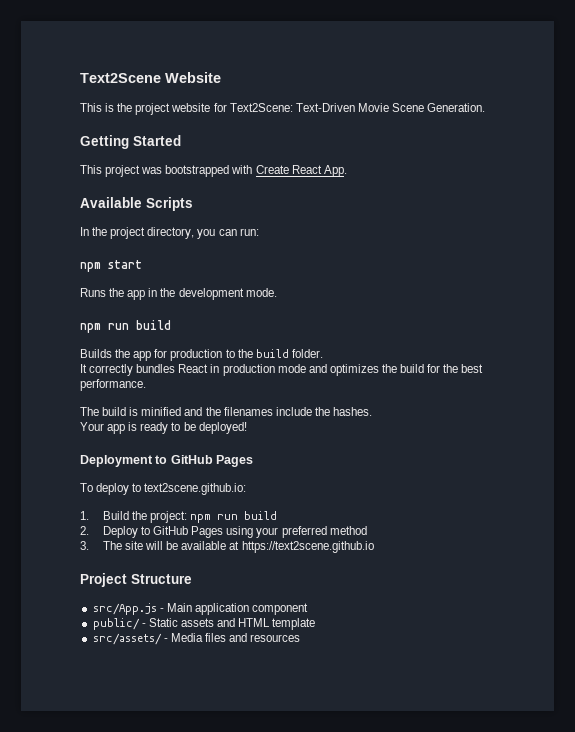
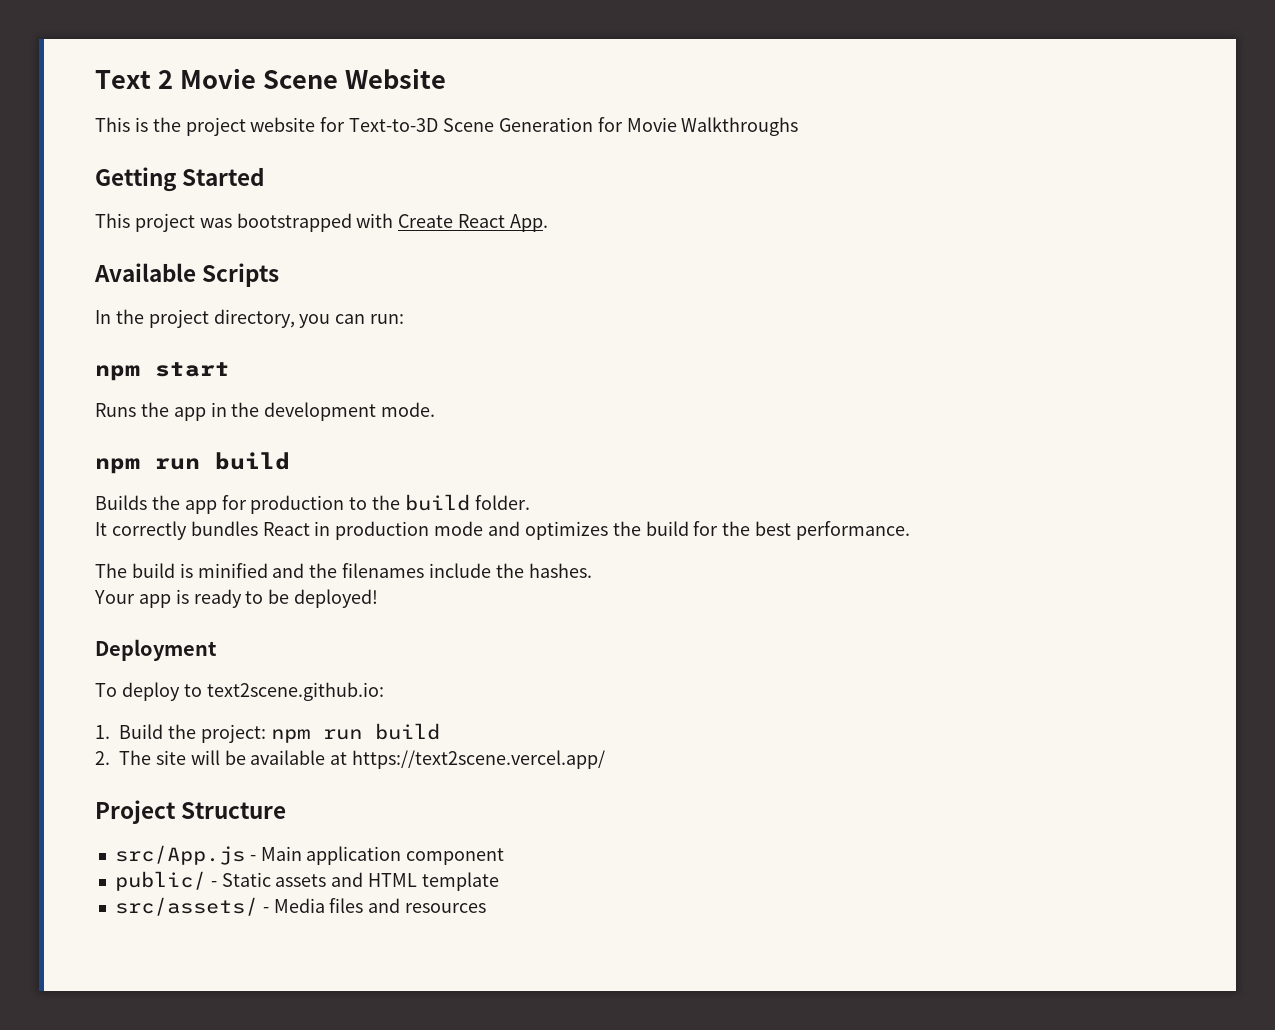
- Text2Scene Website
+ Text 2 Movie Scene Website
- This is the project website for Text2Scene: Text-Driven Movie Scene Generation.
+ This is the project website for Text-to-3D Scene Generation for Movie Walkthroughs
- Deployment to GitHub Pages
+ Deployment
- 2. Deploy to GitHub Pages using your preferred method
- 3. The site will be available at https://text2scene.github.io
+ 2. The site will be available at https://text2scene.vercel.app/

